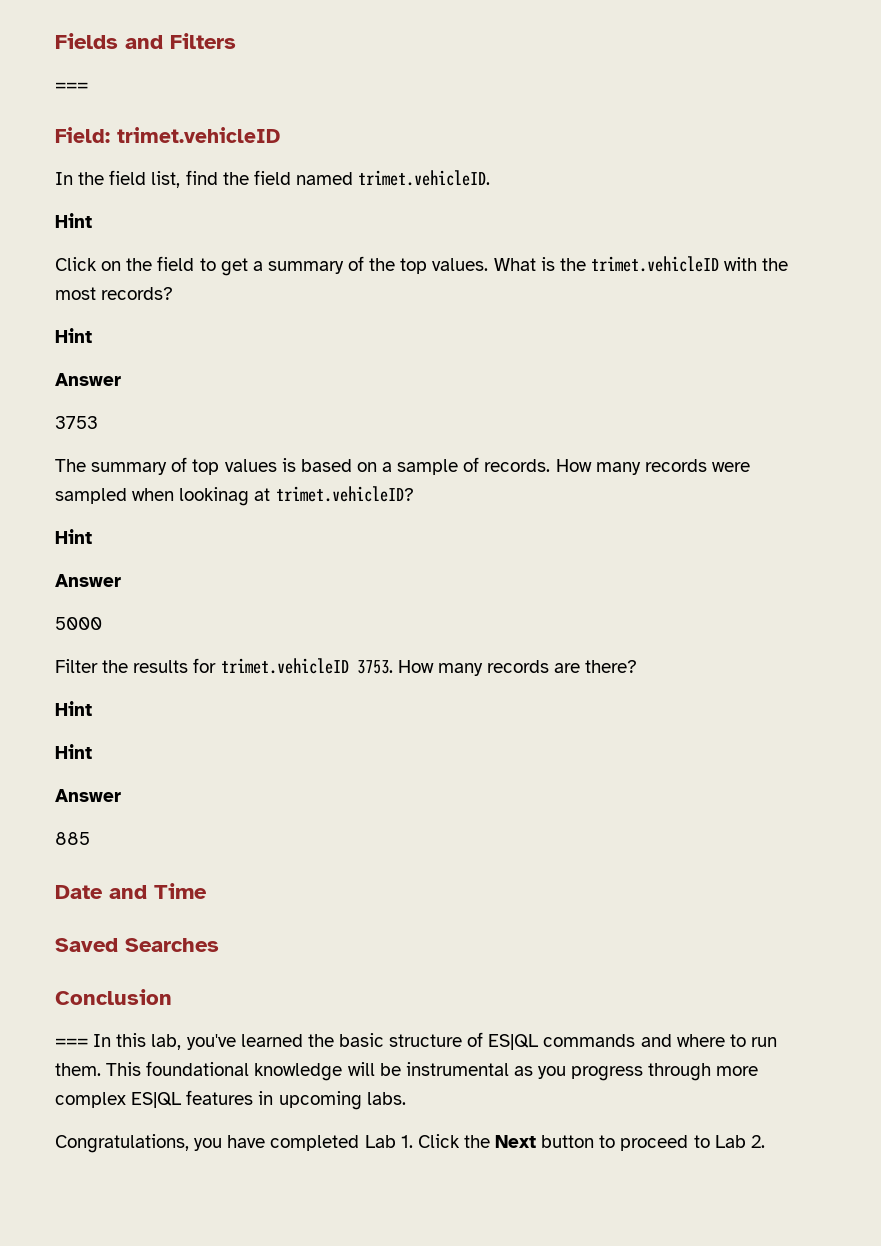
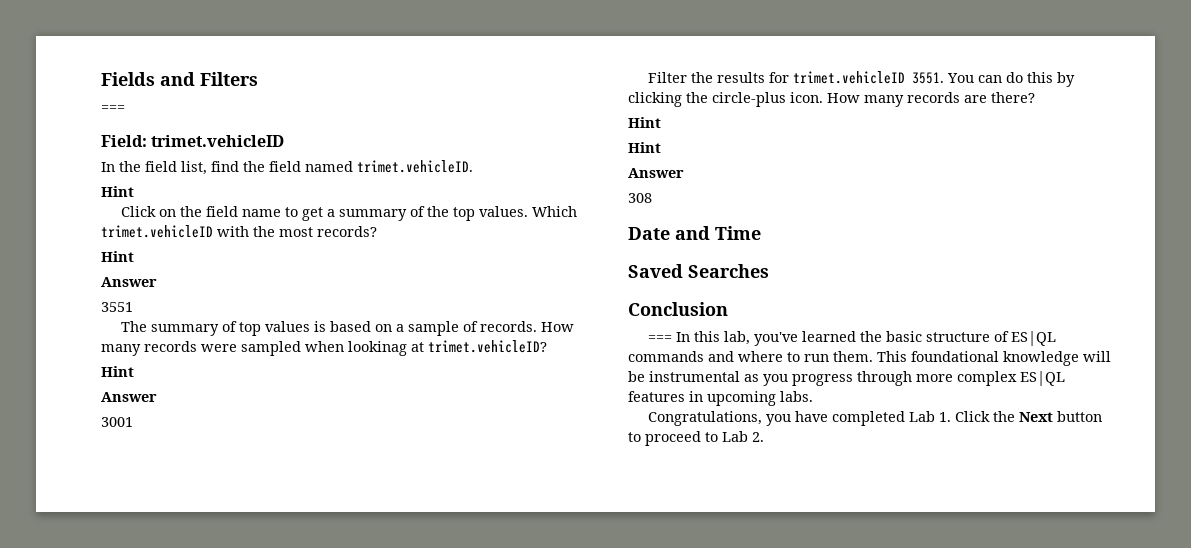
- Click on the field to get a summary of the top values.
+ Click on the field name to get a summary of the top values.
- What is the trimet.vehicleID with the most records?
+ Which trimet.vehicleID with the most records?
- 3753
+ 3551
- 5000
+ 3001
- Filter the results for trimet.vehicleID 3753.
+ Filter the results for trimet.vehicleID 3551. You can do this by clicking the circle-plus icon.
- 885
+ 308

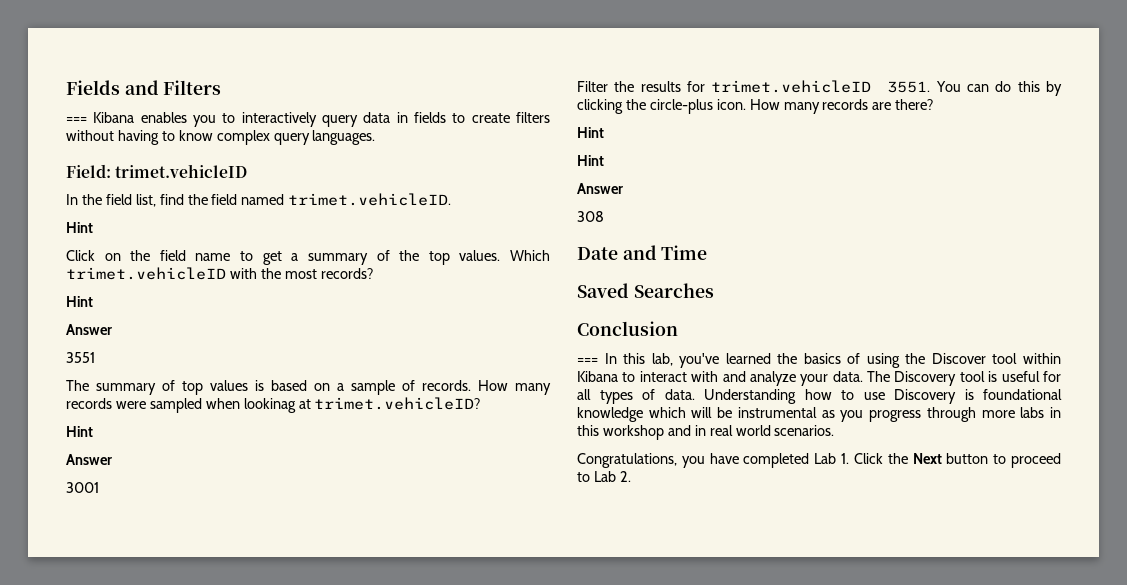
  Fields and Filters
- ===
+ === Kibana enables you to interactively query data in fields to create filters without having to know complex query languages.
- === In this lab, you've learned the basic structure of ES|QL commands and where to run them. This foundational knowledge will be instrumental as you progress through more complex ES|QL features in upcoming labs.
+ === In this lab, you've learned the basics of using the Discover tool within Kibana to interact with and analyze your data. The Discovery tool is useful for all types of data. Understanding how to use Discovery is foundational knowledge which will be instrumental as you progress through more labs in this workshop and in real world scenarios.

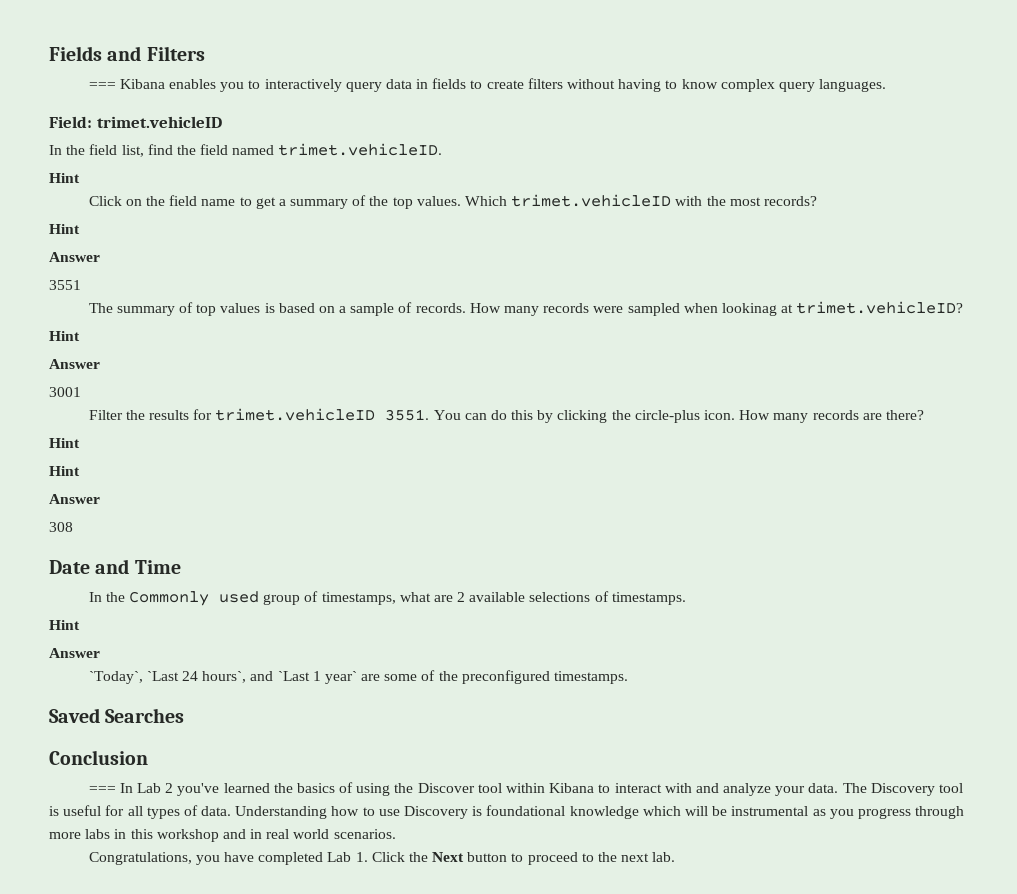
+ In the Commonly used group of timestamps, what are 2 available selections of timestamps.
+ Hint
+ Answer
+ `Today`, `Last 24 hours`, and `Last 1 year` are some of the preconfigured timestamps.
- === In this lab, you've learned the basics of using the Discover tool within Kibana to interact with and analyze your data.
+ === In Lab 2 you've learned the basics of using the Discover tool within Kibana to interact with and analyze your data.
- Congratulations, you have completed Lab 1. Click the Next button to proceed to Lab 2.
+ Congratulations, you have completed Lab 1. Click the Next button to proceed to the next lab.

